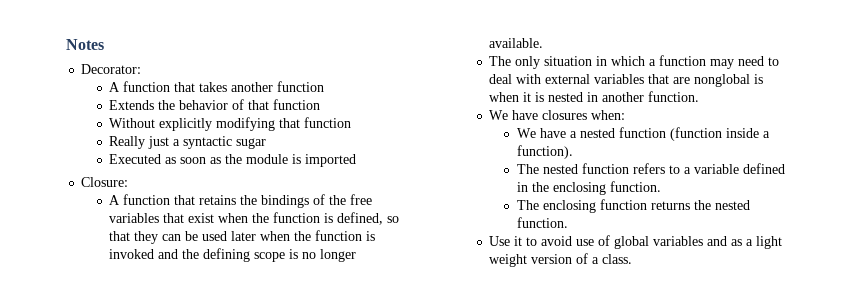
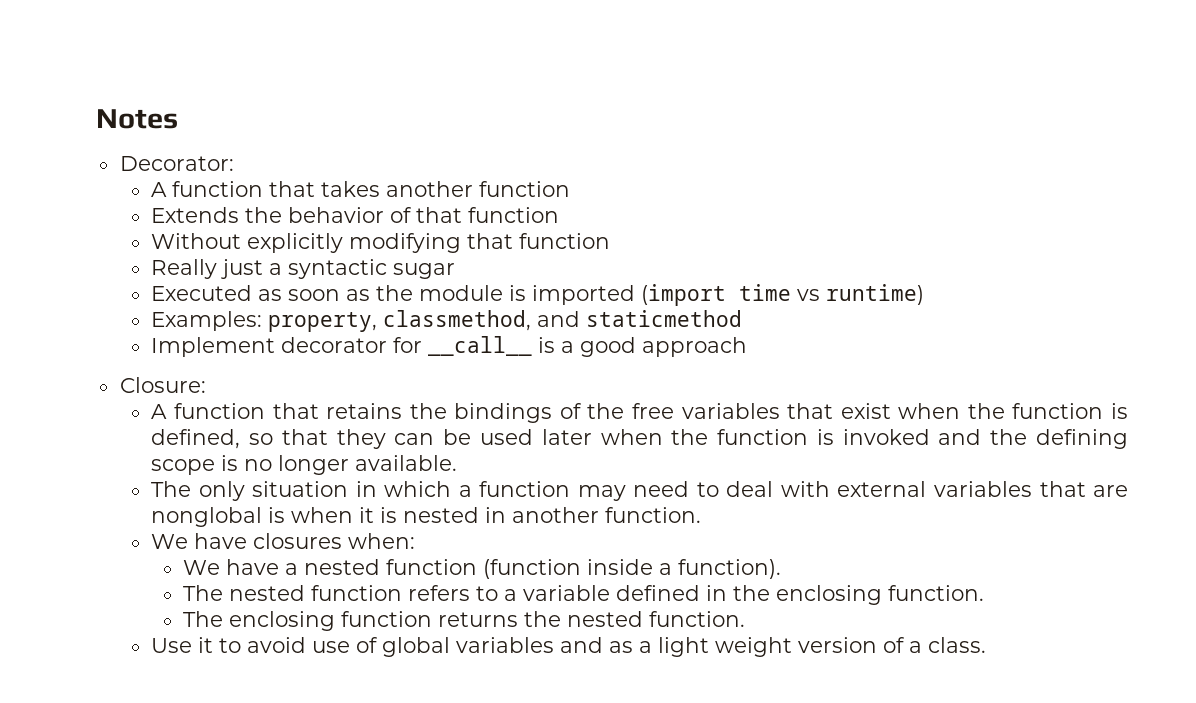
- Executed as soon as the module is imported
+ Executed as soon as the module is imported (import time vs runtime)
+ Examples: property, classmethod, and staticmethod
+ Implement decorator for __call__ is a good approach

